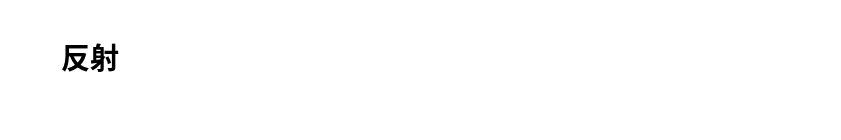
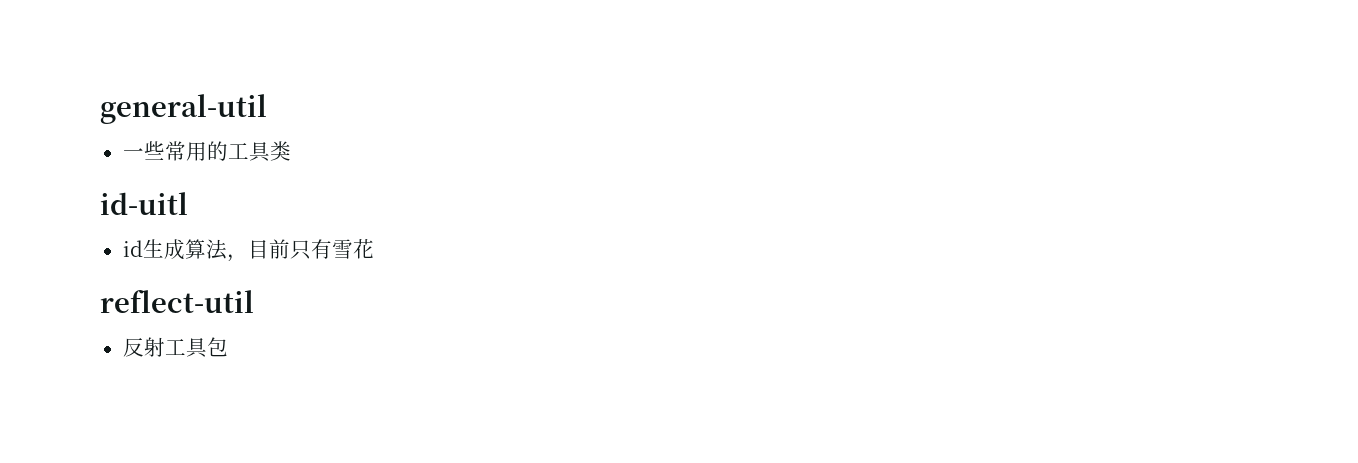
- 反射
+ general-util
+ 一些常用的工具类
+ id-uitl
+ id生成算法，目前只有雪花
+ reflect-util
+ 反射工具包

